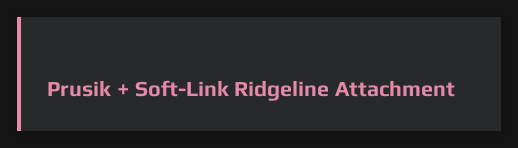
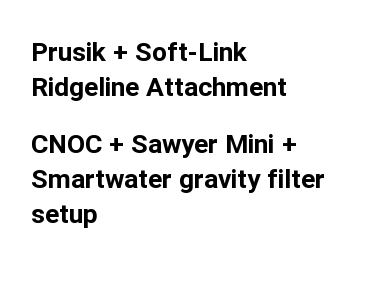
+ CNOC + Sawyer Mini + Smartwater gravity filter setup

